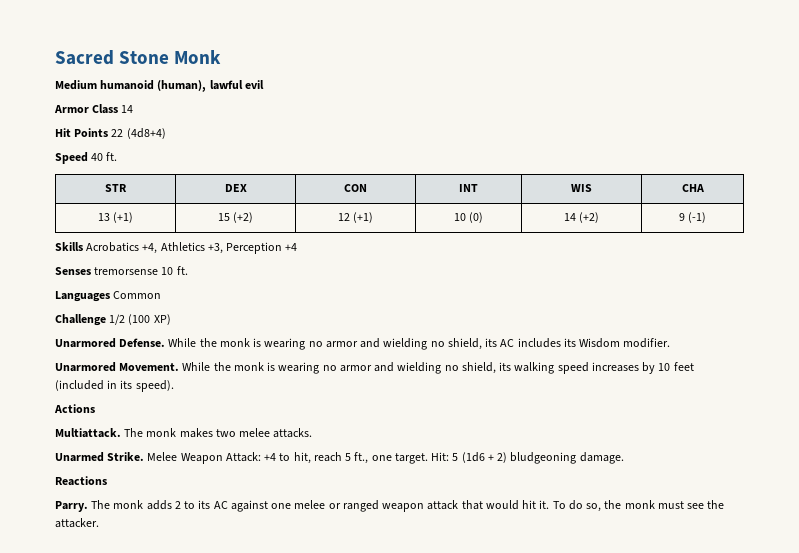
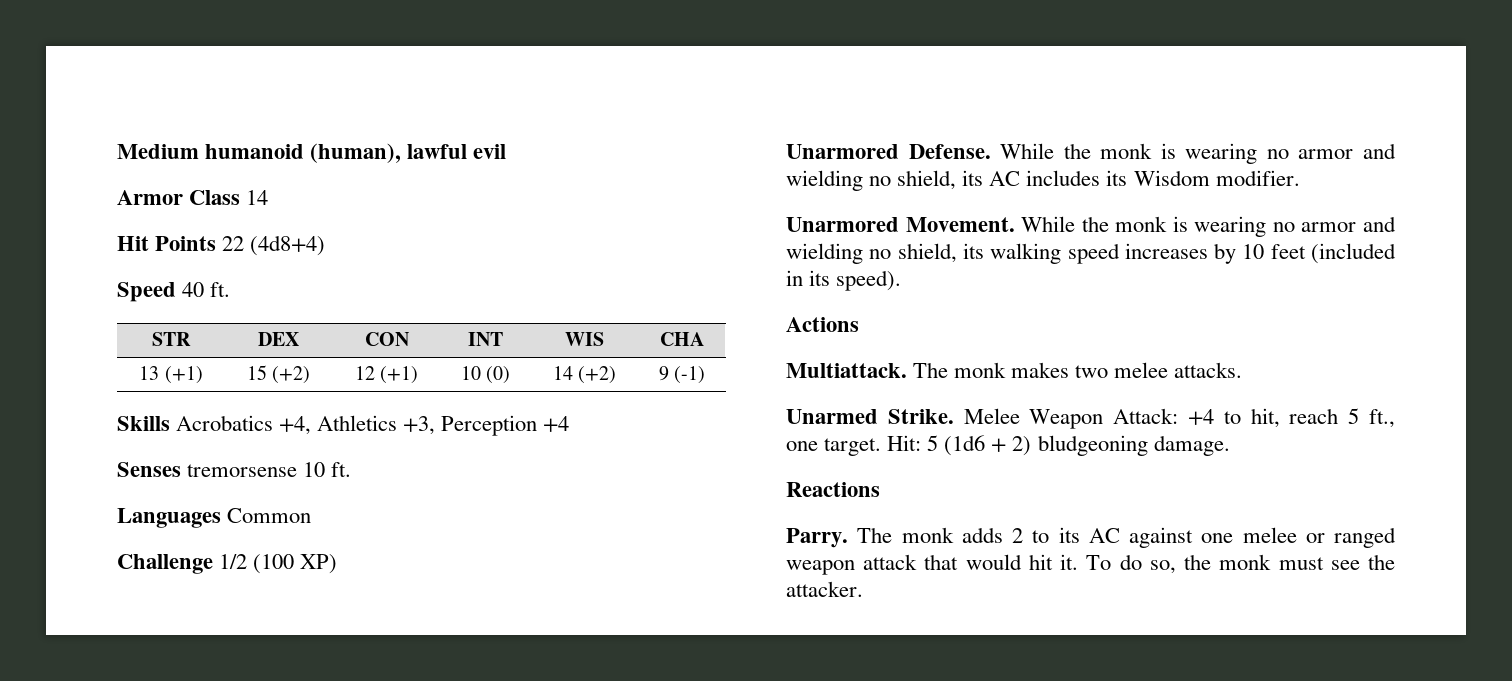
- Sacred Stone Monk

